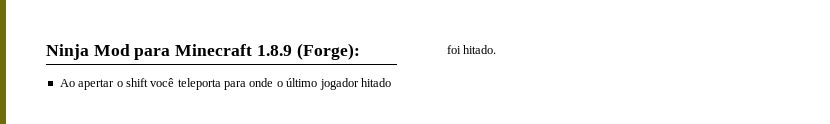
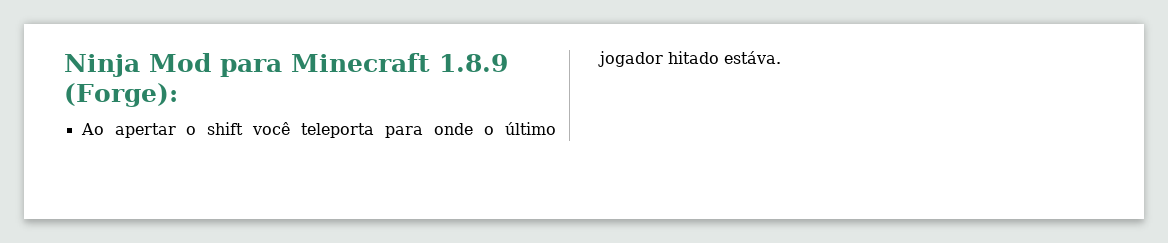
- Ao apertar o shift você teleporta para onde o último jogador hitado foi hitado.
+ Ao apertar o shift você teleporta para onde o último jogador hitado estáva.

